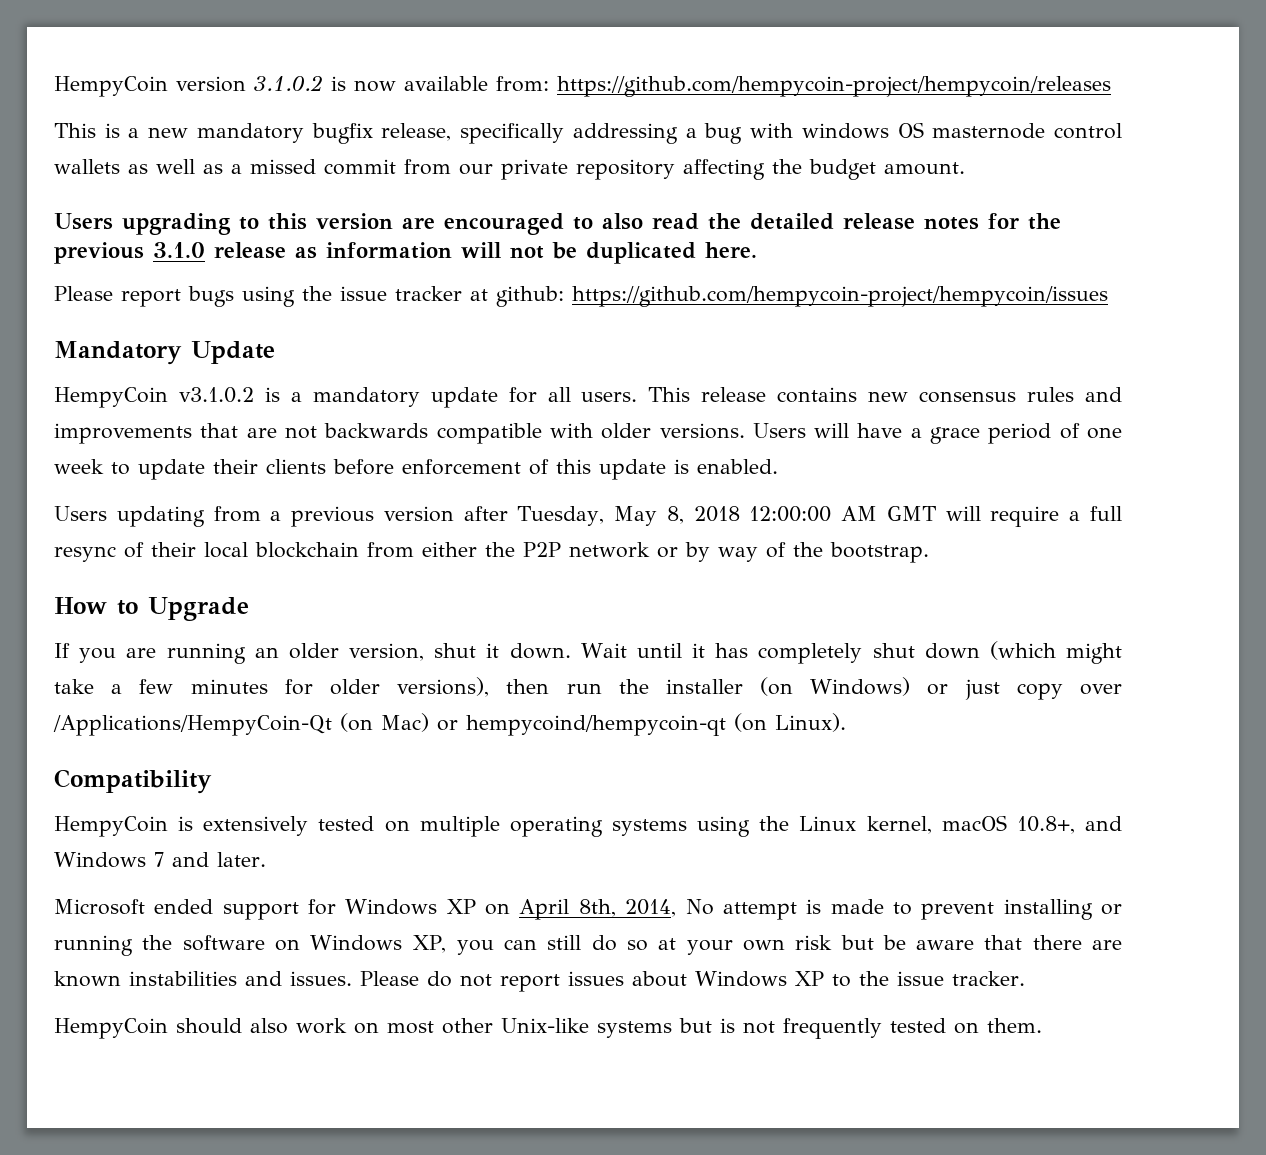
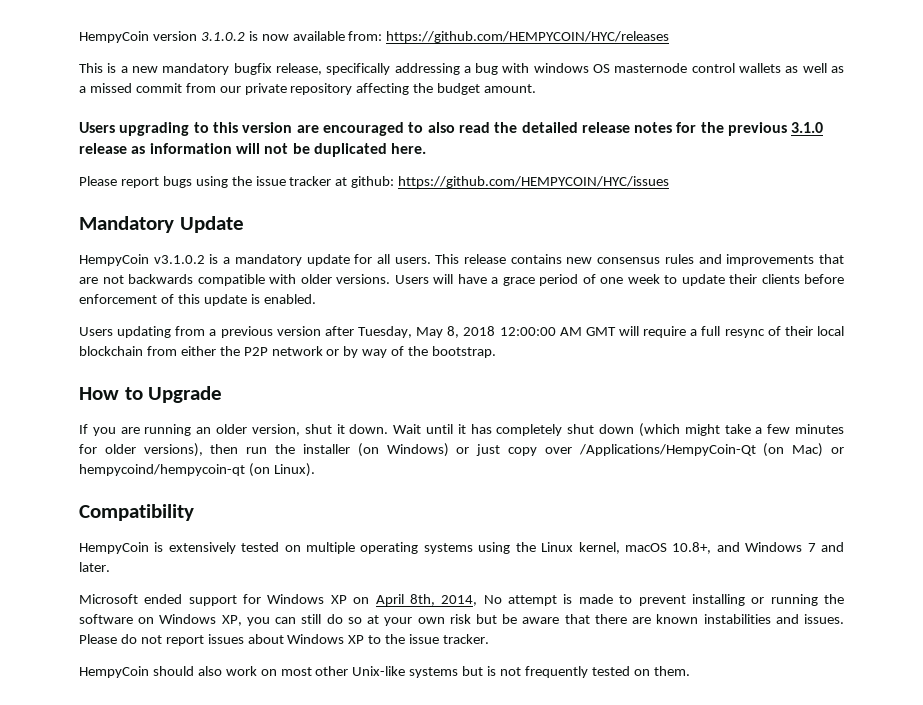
- HempyCoin version 3.1.0.2 is now available from: https://github.com/hempycoin-project/hempycoin/releases
+ HempyCoin version 3.1.0.2 is now available from: https://github.com/HEMPYCOIN/HYC/releases
- Please report bugs using the issue tracker at github: https://github.com/hempycoin-project/hempycoin/issues
+ Please report bugs using the issue tracker at github: https://github.com/HEMPYCOIN/HYC/issues

